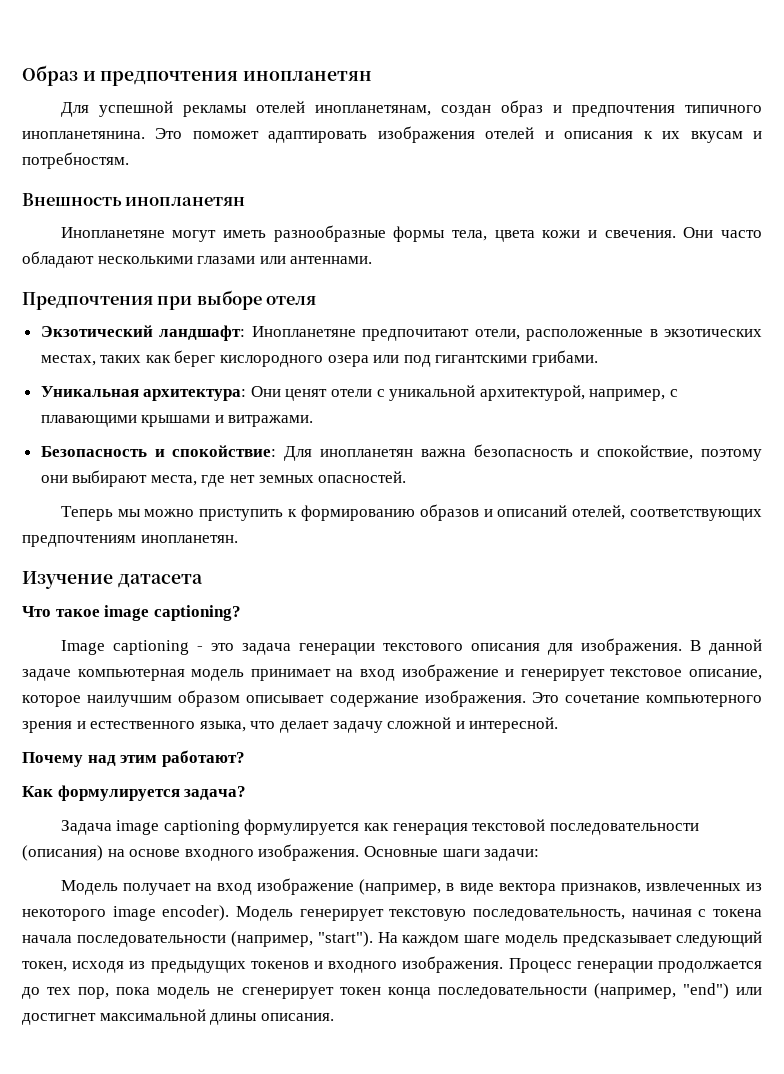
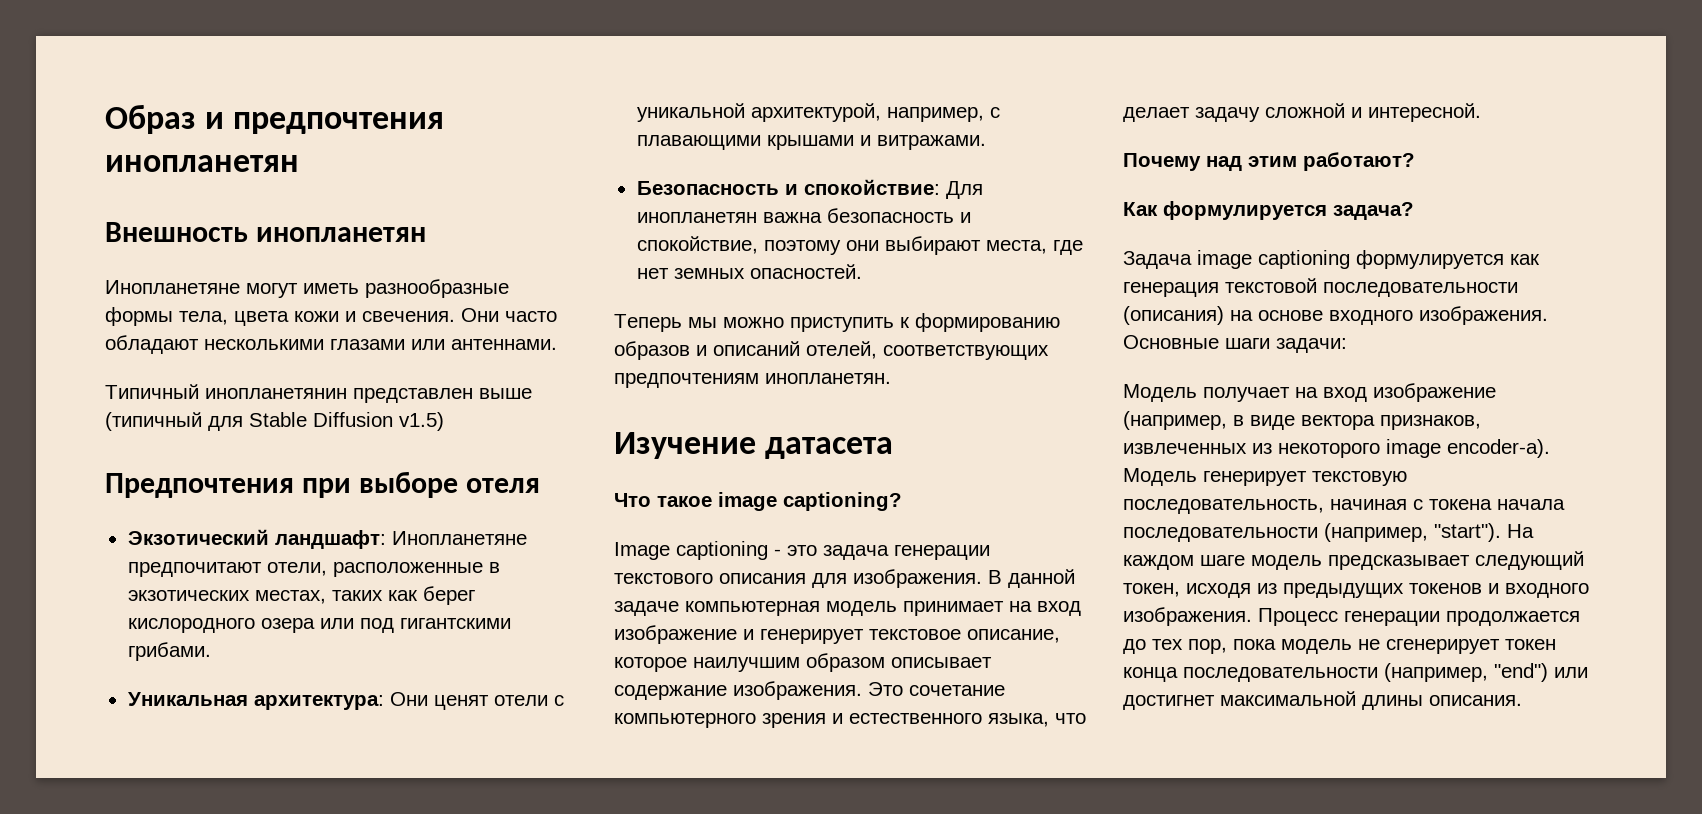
- Для успешной рекламы отелей инопланетянам, создан образ и предпочтения типичного инопланетянина. Это поможет адаптировать изображения отелей и описания к их вкусам и потребностям.
+ Типичный инопланетянин представлен выше (типичный для Stable Diffusion v1.5)
- Модель получает на вход изображение (например, в виде вектора признаков, извлеченных из некоторого image encoder).
+ Модель получает на вход изображение (например, в виде вектора признаков, извлеченных из некоторого image encoder-а).

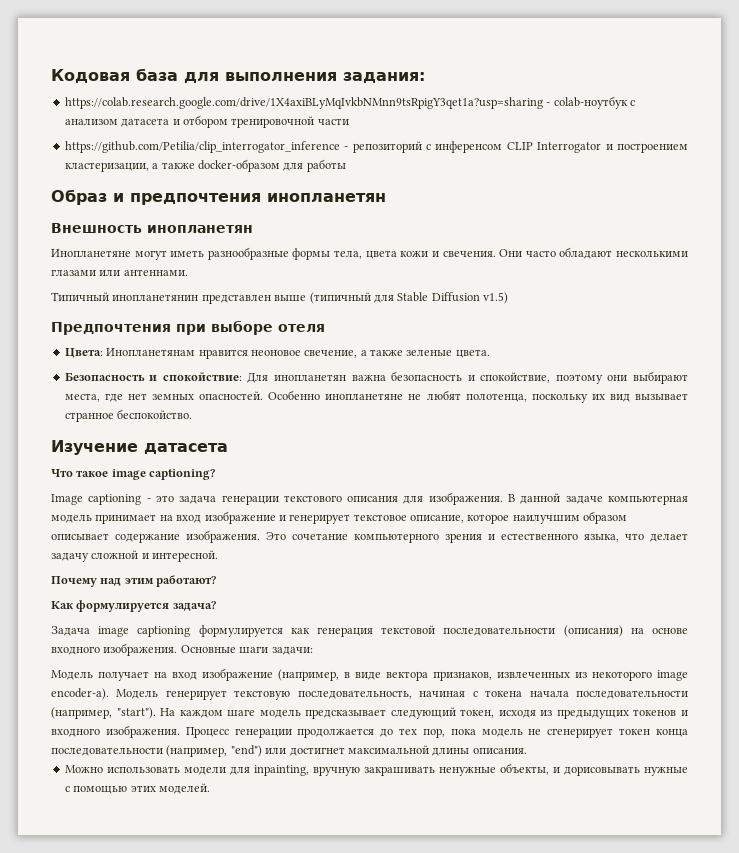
+ Кодовая база для выполнения задания:
+ https://colab.research.google.com/drive/1X4axiBLyMqIvkbNMnn9tsRpigY3qet1a?usp=sharing - colab-ноутбук с анализом датасета и отбором тренировочной части
+ https://github.com/Petilia/clip_interrogator_inference - репозиторий с инференсом CLIP Interrogator и построением кластеризации, а также docker-образом для работы
- Экзотический ландшафт: Инопланетяне предпочитают отели, расположенные в экзотических местах, таких как берег кислородного озера или под гигантскими грибами.
- Уникальная архитектура: Они ценят отели с уникальной архитектурой, например, с плавающими крышами и витражами.
+ Цвета: Инопланетянам нравится неоновое свечение, а также зеленые цвета.
- Безопасность и спокойствие: Для инопланетян важна безопасность и спокойствие, поэтому они выбирают места, где нет земных опасностей.
- Теперь мы можно приступить к формированию образов и описаний отелей, соответствующих предпочтениям инопланетян.
+ Безопасность и спокойствие: Для инопланетян важна безопасность и спокойствие, поэтому они выбирают места, где нет земных опасностей. Особенно инопланетяне не любят полотенца, поскольку их вид вызывает странное беспокойство.
+ Можно использовать модели для inpainting, вручную закрашивать ненужные объекты, и дорисовывать нужные с помощью этих моделей.

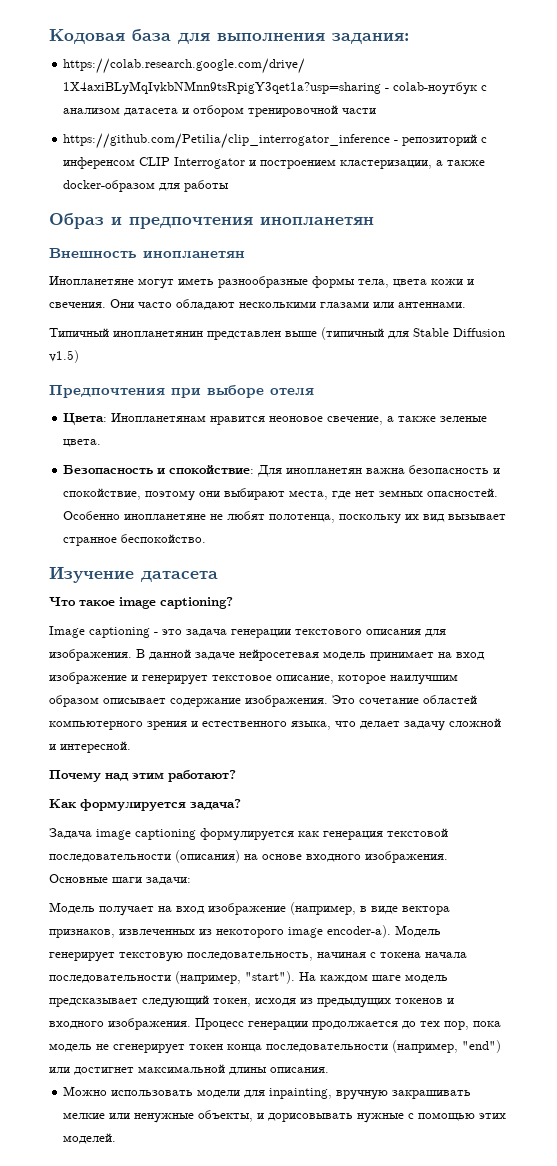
- В данной задаче компьютерная модель принимает на вход изображение и генерирует текстовое описание, которое наилучшим образом описывает содержание изображения.
+ В данной задаче нейросетевая модель принимает на вход изображение и генерирует текстовое описание, которое наилучшим образом описывает содержание изображения.
- Это сочетание компьютерного зрения и естественного языка, что делает задачу сложной и интересной.
+ Это сочетание областей компьютерного зрения и естественного языка, что делает задачу сложной и интересной.
- Можно использовать модели для inpainting, вручную закрашивать ненужные объекты, и дорисовывать нужные с помощью этих моделей.
+ Можно использовать модели для inpainting, вручную закрашивать мелкие или ненужные объекты, и дорисовывать нужные с помощью этих моделей.

